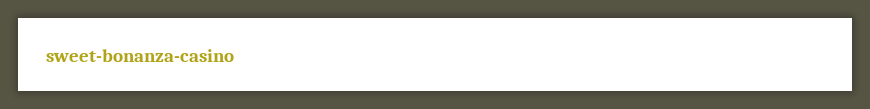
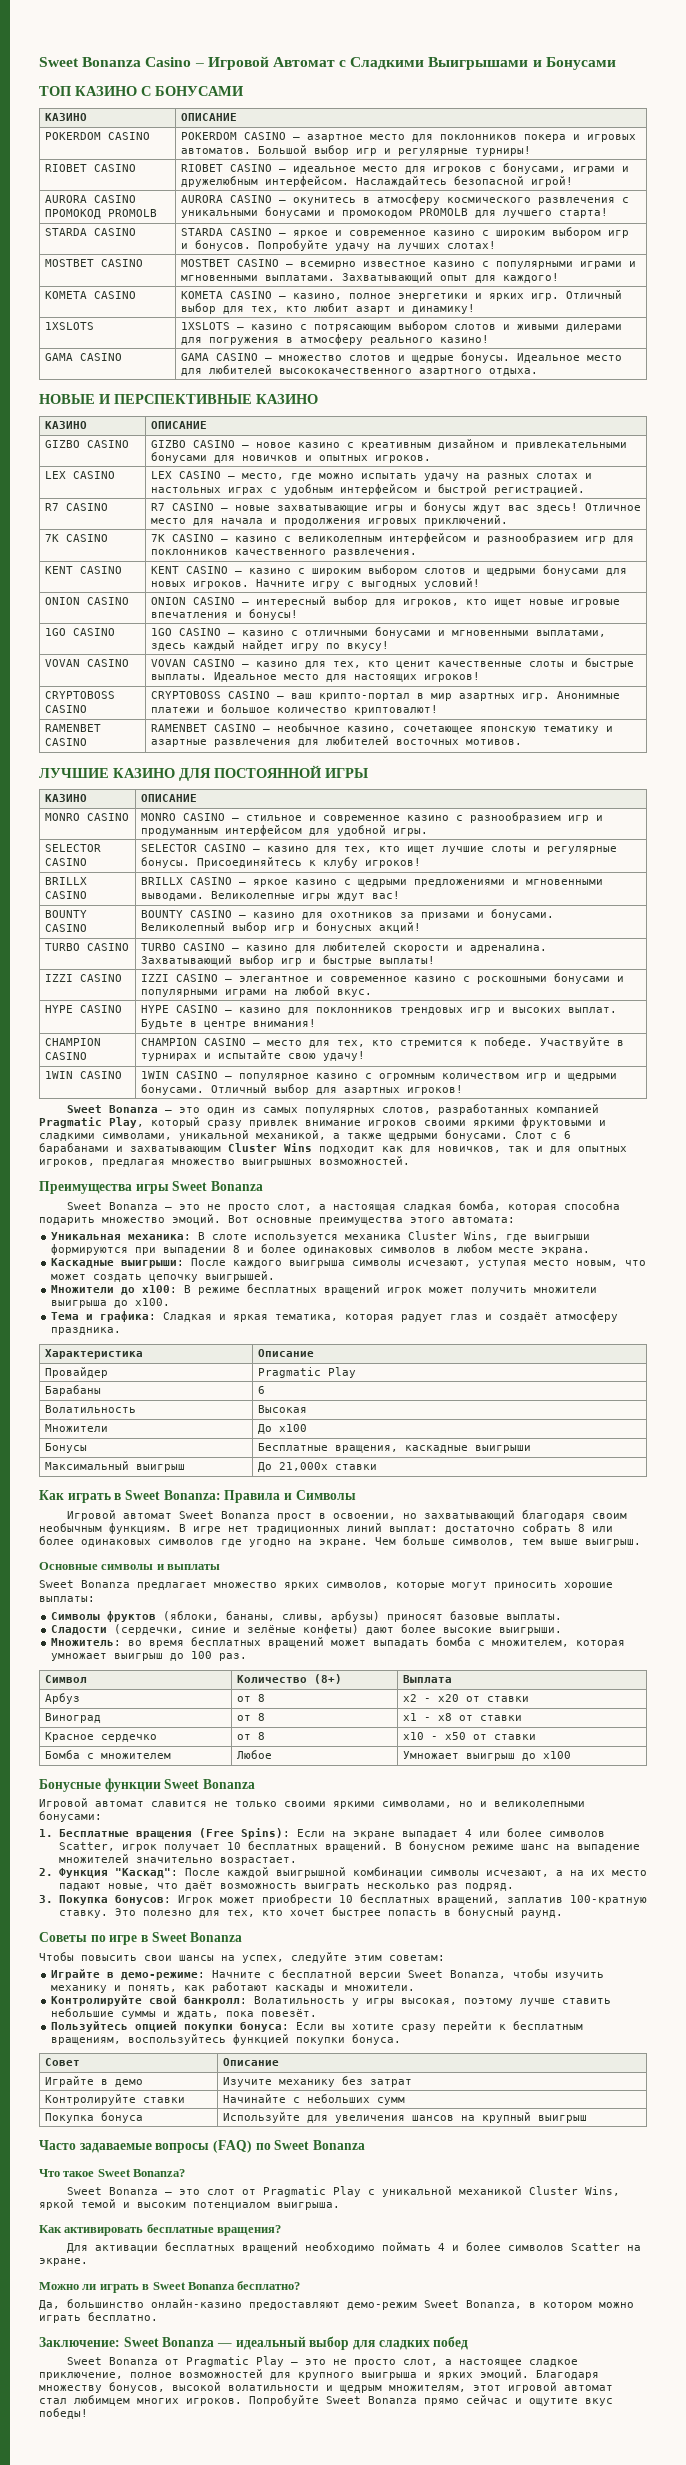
- sweet-bonanza-casino
+ Sweet Bonanza Casino – Игровой Автомат с Сладкими Выигрышами и Бонусами
+ ТОП КАЗИНО С БОНУСАМИ
+ КАЗИНО | ОПИСАНИЕ
+ POKERDOM CASINO | POKERDOM CASINO — азартное место для поклонников покера и игровых автоматов. Большой выбор игр и регулярные турниры!
+ RIOBET CASINO | RIOBET CASINO — идеальное место для игроков с бонусами, играми и дружелюбным интерфейсом. Наслаждайтесь безопасной игрой!
+ AURORA CASINO ПРОМОКОД PROMOLB | AURORA CASINO — окунитесь в атмосферу космического развлечения с уникальными бонусами и промокодом PROMOLB для лучшего старта!
+ STARDA CASINO | STARDA CASINO — яркое и современное казино с широким выбором игр и бонусов. Попробуйте удачу на лучших слотах!
+ MOSTBET CASINO | MOSTBET CASINO — всемирно известное казино с популярными играми и мгновенными выплатами. Захватывающий опыт для каждого!
+ KOMETA CASINO | KOMETA CASINO — казино, полное энергетики и ярких игр. Отличный выбор для тех, кто любит азарт и динамику!
+ 1XSLOTS | 1XSLOTS — казино с потрясающим выбором слотов и живыми дилерами для погружения в атмосферу реального казино!
+ GAMA CASINO | GAMA CASINO — множество слотов и щедрые бонусы. Идеальное место для любителей высококачественного азартного отдыха.
+ НОВЫЕ И ПЕРСПЕКТИВНЫЕ КАЗИНО
+ КАЗИНО | ОПИСАНИЕ
+ GIZBO CASINO | GIZBO CASINO — новое казино с креативным дизайном и привлекательными бонусами для новичков и опытных игроков.
+ LEX CASINO | LEX CASINO — место, где можно испытать удачу на разных слотах и настольных играх с удобным интерфейсом и быстрой регистрацией.
+ R7 CASINO | R7 CASINO — новые захватывающие игры и бонусы ждут вас здесь! Отличное место для начала и продолжения игровых приключений.
+ 7K CASINO | 7K CASINO — казино с великолепным интерфейсом и разнообразием игр для поклонников качественного развлечения.
+ KENT CASINO | KENT CASINO — казино с широким выбором слотов и щедрыми бонусами для новых игроков. Начните игру с выгодных условий!
+ ONION CASINO | ONION CASINO — интересный выбор для игроков, кто ищет новые игровые впечатления и бонусы!
+ 1GO CASINO | 1GO CASINO — казино с отличными бонусами и мгновенными выплатами, здесь каждый найдет игру по вкусу!
+ VOVAN CASINO | VOVAN CASINO — казино для тех, кто ценит качественные слоты и быстрые выплаты. Идеальное место для настоящих игроков!
+ CRYPTOBOSS CASINO | CRYPTOBOSS CASINO — ваш крипто-портал в мир азартных игр. Анонимные платежи и большое количество криптовалют!
+ RAMENBET CASINO | RAMENBET CASINO — необычное казино, сочетающее японскую тематику и азартные развлечения для любителей восточных мотивов.
+ ЛУЧШИЕ КАЗИНО ДЛЯ ПОСТОЯННОЙ ИГРЫ
+ КАЗИНО | ОПИСАНИЕ
+ MONRO CASINO | MONRO CASINO — стильное и современное казино с разнообразием игр и продуманным интерфейсом для удобной игры.
+ SELECTOR CASINO | SELECTOR CASINO — казино для тех, кто ищет лучшие слоты и регулярные бонусы. Присоединяйтесь к клубу игроков!
+ BRILLX CASINO | BRILLX CASINO — яркое казино с щедрыми предложениями и мгновенными выводами. Великолепные игры ждут вас!
+ BOUNTY CASINO | BOUNTY CASINO — казино для охотников за призами и бонусами. Великолепный выбор игр и бонусных акций!
+ TURBO CASINO | TURBO CASINO — казино для любителей скорости и адреналина. Захватывающий выбор игр и быстрые выплаты!
+ IZZI CASINO | IZZI CASINO — элегантное и современное казино с роскошными бонусами и популярными играми на любой вкус.
+ HYPE CASINO | HYPE CASINO — казино для поклонников трендовых игр и высоких выплат. Будьте в центре внимания!
+ CHAMPION CASINO | CHAMPION CASINO — место для тех, кто стремится к победе. Участвуйте в турнирах и испытайте свою удачу!
+ 1WIN CASINO | 1WIN CASINO — популярное казино с огромным количеством игр и щедрыми бонусами. Отличный выбор для азартных игроков!
+ Sweet Bonanza — это один из самых популярных слотов, разработанных компанией Pragmatic Play, который сразу привлек внимание игроков своими яркими фруктовыми и сладкими символами, уникальной механикой, а также щедрыми бонусами. Слот с 6 барабанами и захватывающим Cluster Wins подходит как для новичков, так и для опытных игроков, предлагая множество выигрышных возможностей.
+ Преимущества игры Sweet Bonanza
+ Sweet Bonanza — это не просто слот, а настоящая сладкая бомба, которая способна подарить множество эмоций. Вот основные преимущества этого автомата:
+ Уникальная механика: В слоте используется механика Cluster Wins, где выигрыши формируются при выпадении 8 и более одинаковых символов в любом месте экрана.
+ Каскадные выигрыши: После каждого выигрыша символы исчезают, уступая место новым, что может создать цепочку выигрышей.
+ Множители до x100: В режиме бесплатных вращений игрок может получить множители выигрыша до x100.
+ Тема и графика: Сладкая и яркая тематика, которая радует глаз и создаёт атмосферу праздника.
+ Характеристика | Описание
+ Провайдер | Pragmatic Play
+ Барабаны | 6
+ Волатильность | Высокая
+ Множители | До x100
+ Бонусы | Бесплатные вращения, каскадные выигрыши
+ Максимальный выигрыш | До 21,000x ставки
+ Как играть в Sweet Bonanza: Правила и Символы
+ Игровой автомат Sweet Bonanza прост в освоении, но захватывающий благодаря своим необычным функциям. В игре нет традиционных линий выплат: достаточно собрать 8 или более одинаковых символов где угодно на экране. Чем больше символов, тем выше выигрыш.
+ Основные символы и выплаты
+ Sweet Bonanza предлагает множество ярких символов, которые могут приносить хорошие выплаты:
+ Символы фруктов (яблоки, бананы, сливы, арбузы) приносят базовые выплаты.
+ Сладости (сердечки, синие и зелёные конфеты) дают более высокие выигрыши.
+ Множитель: во время бесплатных вращений может выпадать бомба с множителем, которая умножает выигрыш до 100 раз.
+ Символ | Количество (8+) | Выплата
+ Арбуз | от 8 | x2 - x20 от ставки
+ Виноград | от 8 | x1 - x8 от ставки
+ Красное сердечко | от 8 | x10 - x50 от ставки
+ Бомба с множителем | Любое | Умножает выигрыш до x100
+ Бонусные функции Sweet Bonanza
+ Игровой автомат славится не только своими яркими символами, но и великолепными бонусами:
+ 1. Бесплатные вращения (Free Spins): Если на экране выпадает 4 или более символов Scatter, игрок получает 10 бесплатных вращений. В бонусном режиме шанс на выпадение множителей значительно возрастает.
+ 2. Функция "Каскад": После каждой выигрышной комбинации символы исчезают, а на их место падают новые, что даёт возможность выиграть несколько раз подряд.
+ 3. Покупка бонусов: Игрок может приобрести 10 бесплатных вращений, заплатив 100-кратную ставку. Это полезно для тех, кто хочет быстрее попасть в бонусный раунд.
+ Советы по игре в Sweet Bonanza
+ Чтобы повысить свои шансы на успех, следуйте этим советам:
+ Играйте в демо-режиме: Начните с бесплатной версии Sweet Bonanza, чтобы изучить механику и понять, как работают каскады и множители.
+ Контролируйте свой банкролл: Волатильность у игры высокая, поэтому лучше ставить небольшие суммы и ждать, пока повезёт.
+ Пользуйтесь опцией покупки бонуса: Если вы хотите сразу перейти к бесплатным вращениям, воспользуйтесь функцией покупки бонуса.
+ Совет | Описание
+ Играйте в демо | Изучите механику без затрат
+ Контролируйте ставки | Начинайте с небольших сумм
+ Покупка бонуса | Используйте для увеличения шансов на крупный выигрыш
+ Часто задаваемые вопросы (FAQ) по Sweet Bonanza
+ Что такое Sweet Bonanza?
+ Sweet Bonanza — это слот от Pragmatic Play с уникальной механикой Cluster Wins, яркой темой и высоким потенциалом выигрыша.
+ Как активировать бесплатные вращения?
+ Для активации бесплатных вращений необходимо поймать 4 и более символов Scatter на экране.
+ Можно ли играть в Sweet Bonanza бесплатно?
+ Да, большинство онлайн-казино предоставляют демо-режим Sweet Bonanza, в котором можно играть бесплатно.
+ Заключение: Sweet Bonanza — идеальный выбор для сладких побед
+ Sweet Bonanza от Pragmatic Play — это не просто слот, а настоящее сладкое приключение, полное возможностей для крупного выигрыша и ярких эмоций. Благодаря множеству бонусов, высокой волатильности и щедрым множителям, этот игровой автомат стал любимцем многих игроков. Попробуйте Sweet Bonanza прямо сейчас и ощутите вкус победы!

